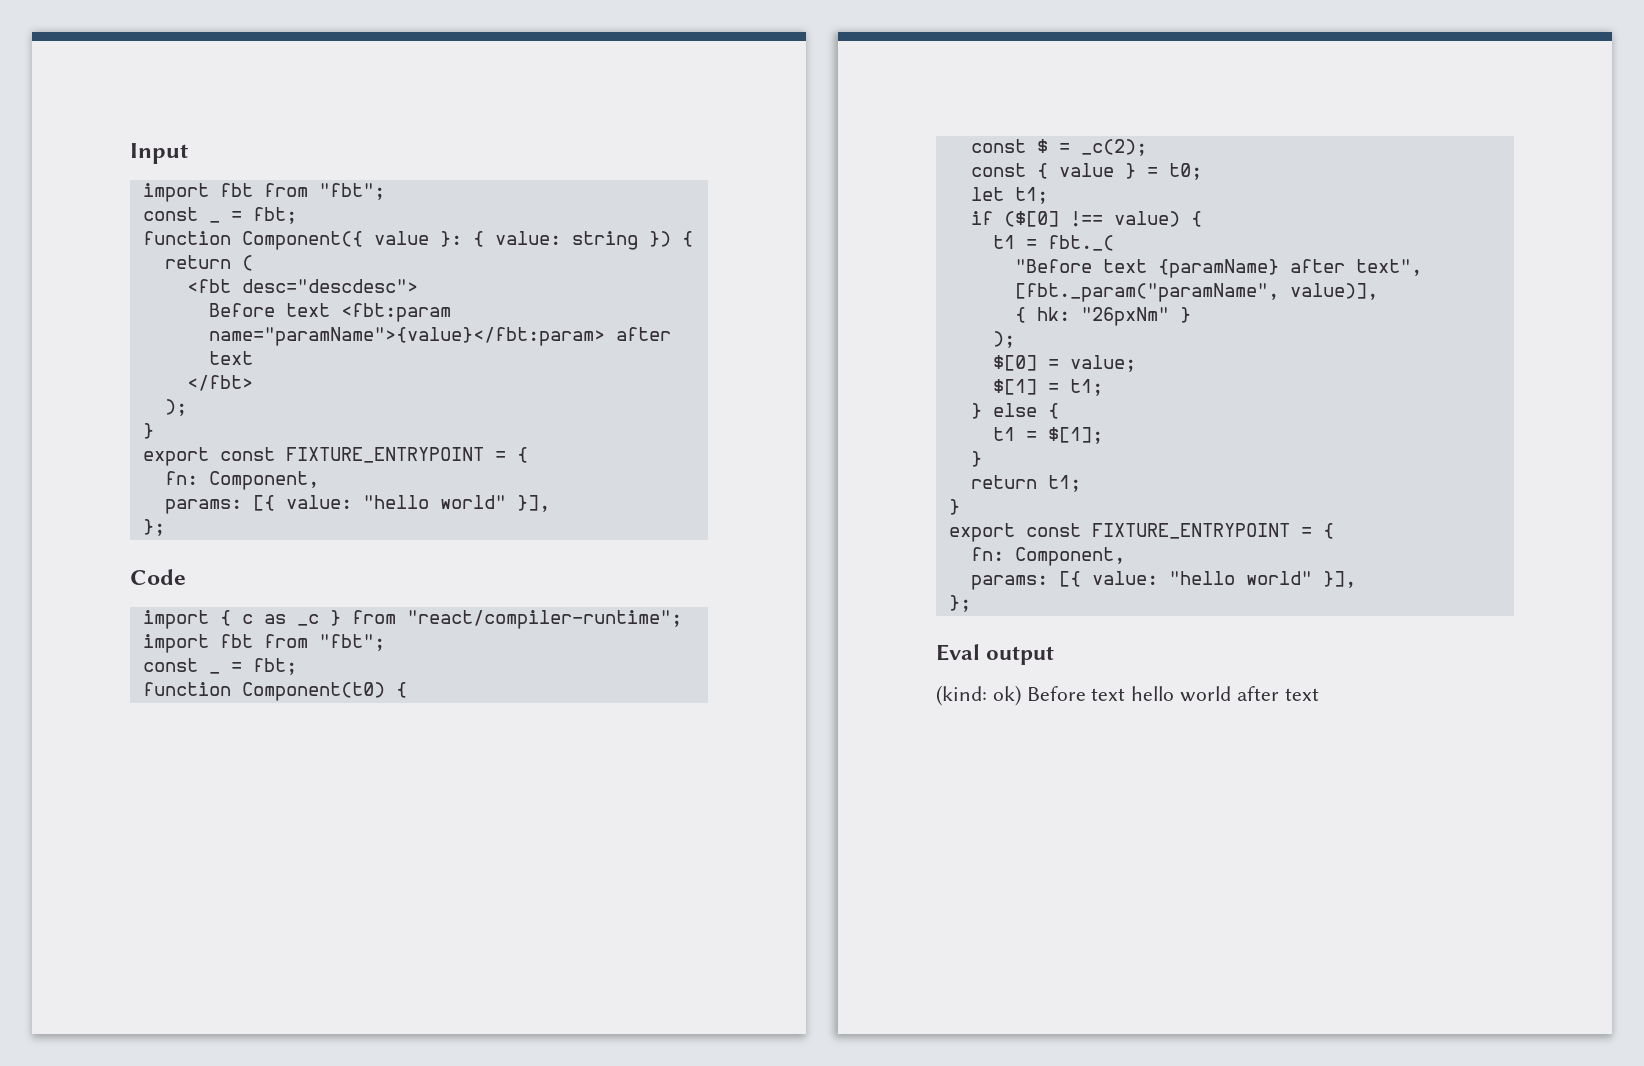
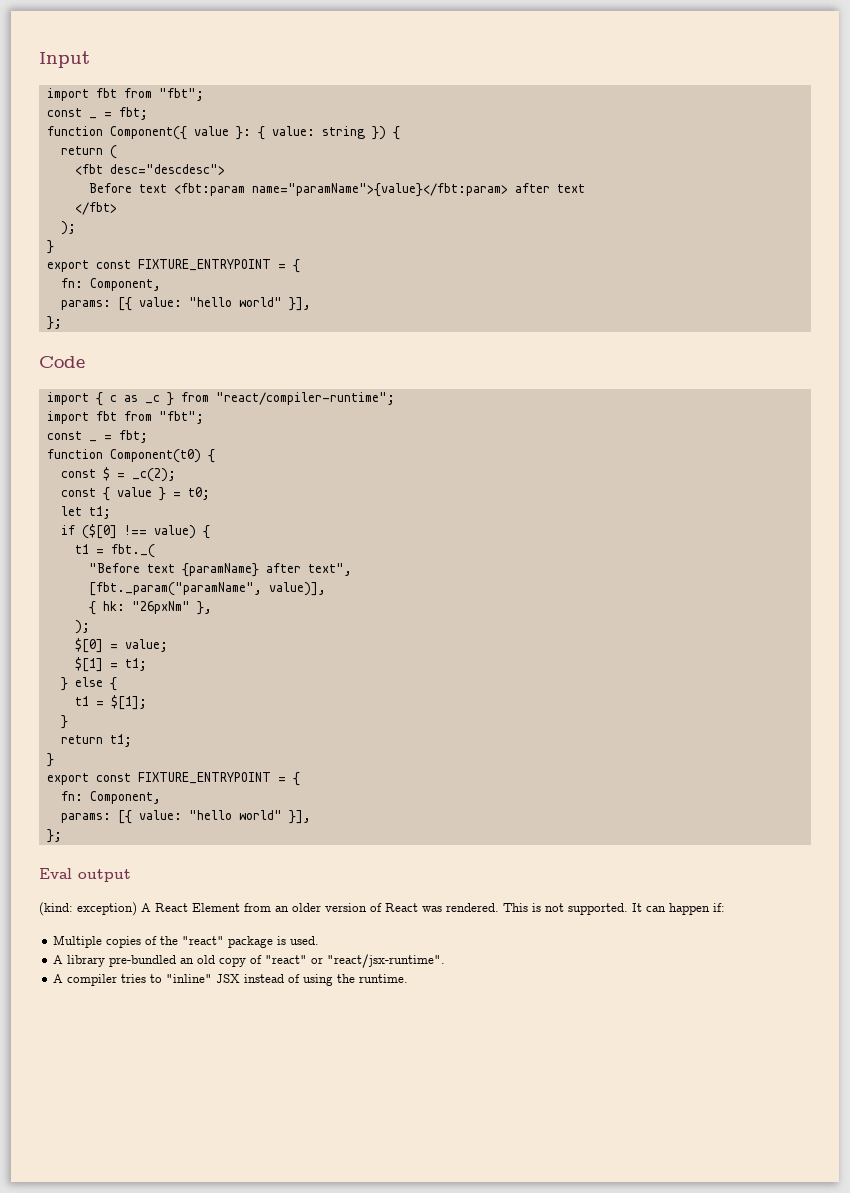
- { hk: "26pxNm" }
+ { hk: "26pxNm" },
- (kind: ok) Before text hello world after text
+ (kind: exception) A React Element from an older version of React was rendered. This is not supported. It can happen if:
+ Multiple copies of the "react" package is used.
+ A library pre-bundled an old copy of "react" or "react/jsx-runtime".
+ A compiler tries to "inline" JSX instead of using the runtime.

